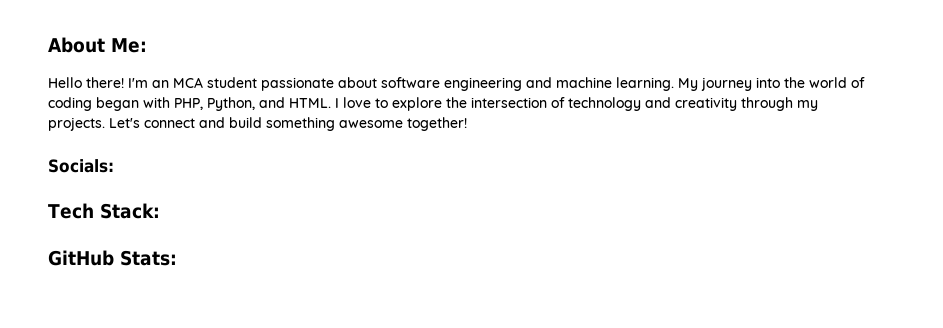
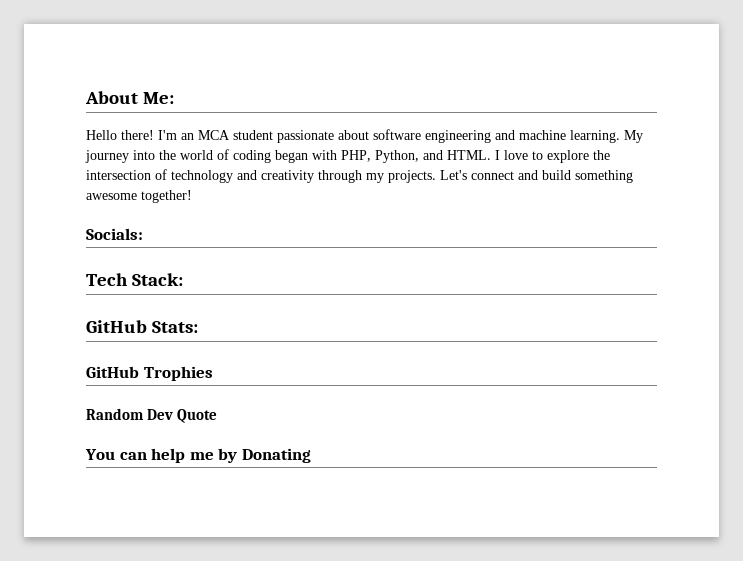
+ GitHub Trophies
+ Random Dev Quote
+ You can help me by Donating

